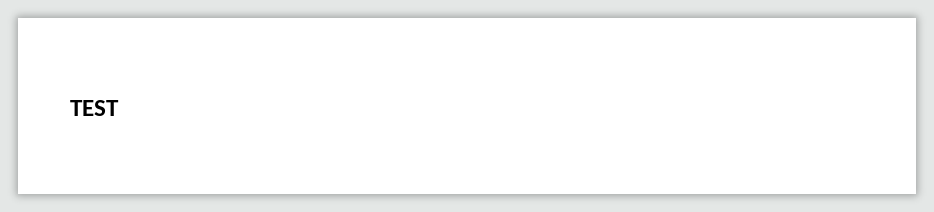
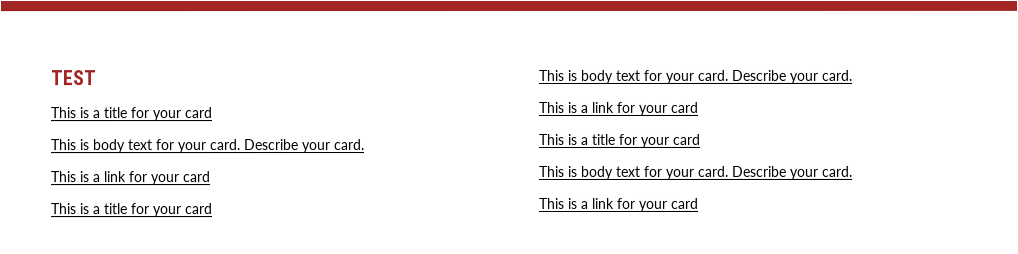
  TEST
+ This is a title for your card
+ This is body text for your card. Describe your card.
+ This is a link for your card
+ This is a title for your card
+ This is body text for your card. Describe your card.
+ This is a link for your card
+ This is a title for your card
+ This is body text for your card. Describe your card.
+ This is a link for your card

